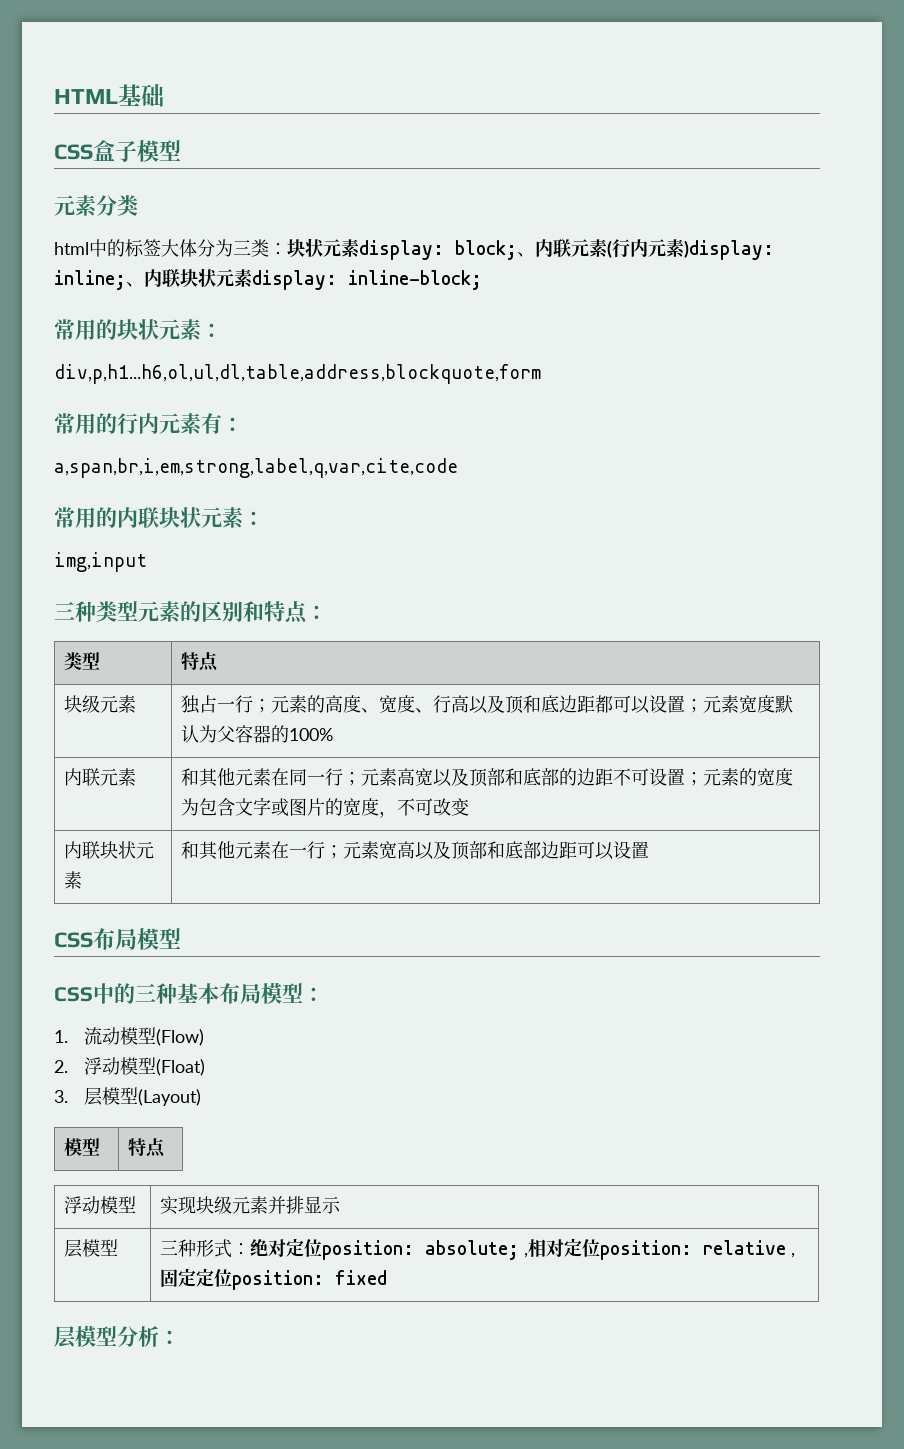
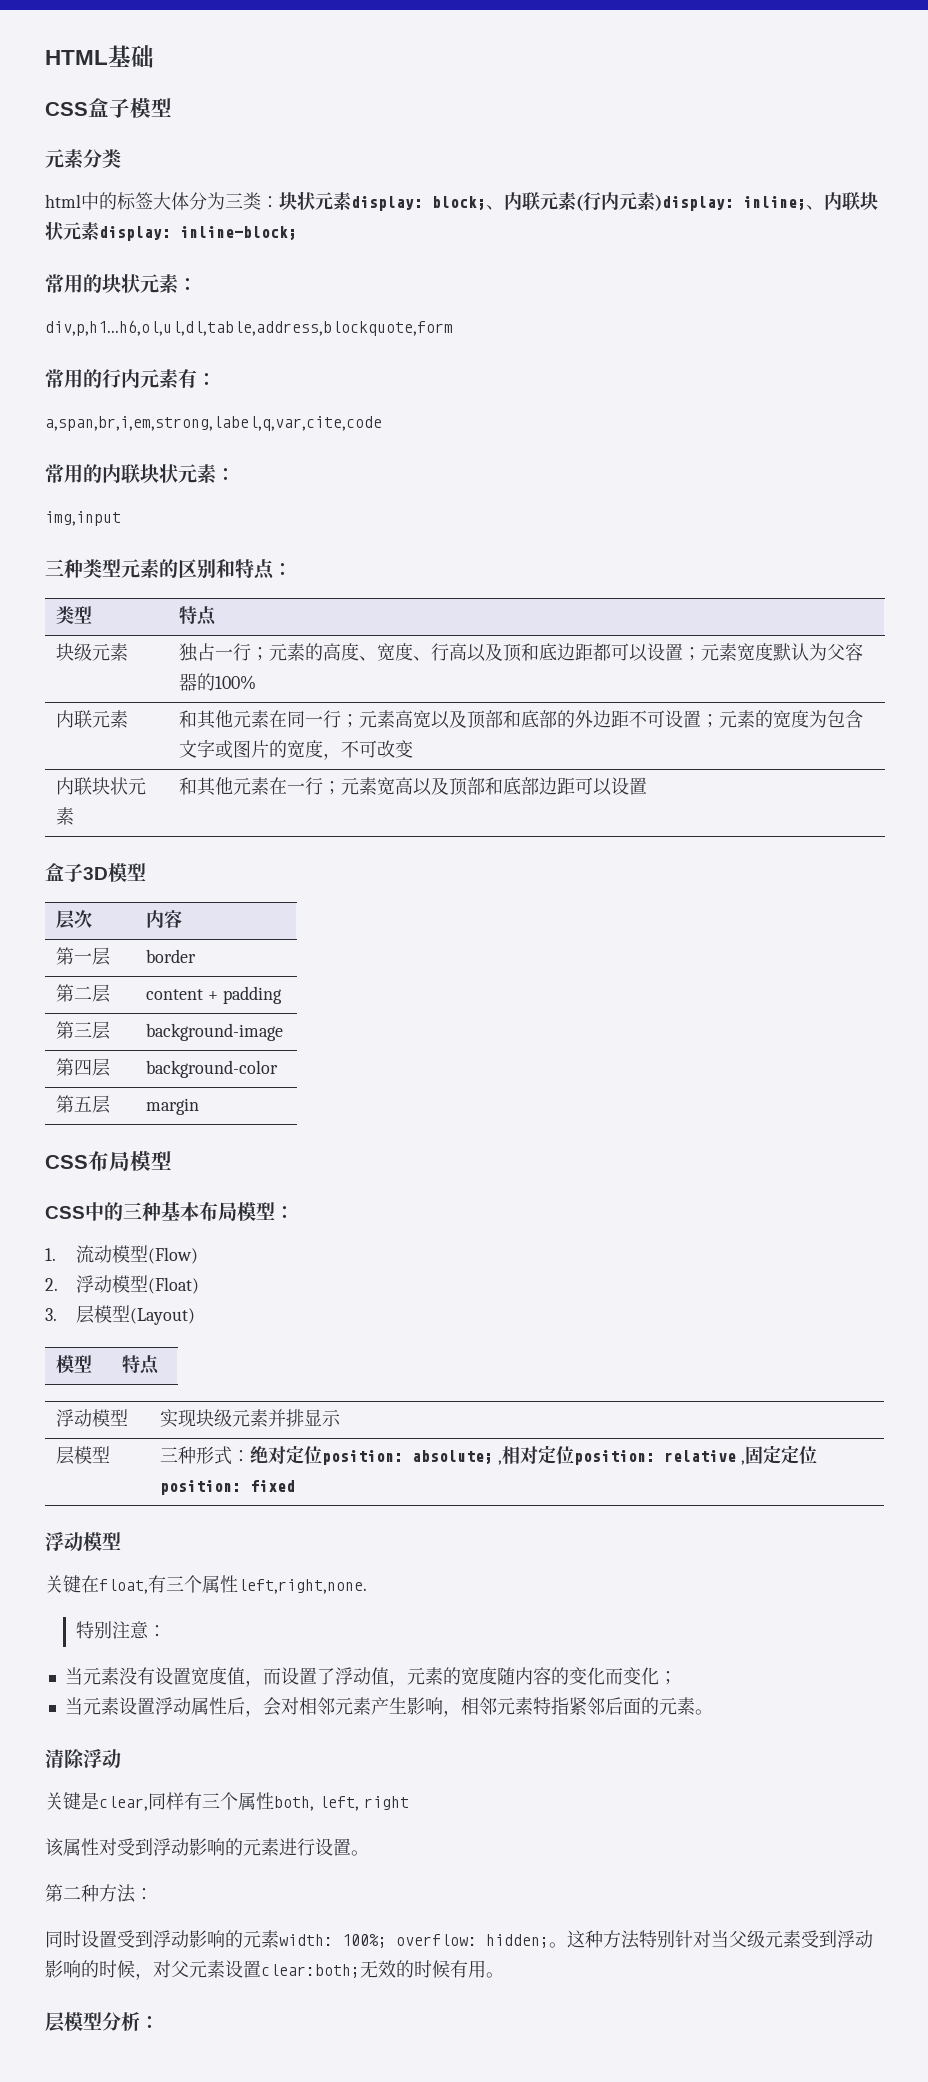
- 内联元素 | 和其他元素在同一行；元素高宽以及顶部和底部的边距不可设置；元素的宽度为包含文字或图片的宽度，不可改变
+ 内联元素 | 和其他元素在同一行；元素高宽以及顶部和底部的外边距不可设置；元素的宽度为包含文字或图片的宽度，不可改变
+ 盒子3D模型
+ 层次 | 内容
+ 第一层 | border
+ 第二层 | content + padding
+ 第三层 | background-image
+ 第四层 | background-color
+ 第五层 | margin
  层模型 | 三种形式：绝对定位position: absolute; ,相对定位position: relative ,固定定位position: fixed
+ 浮动模型
+ 关键在float,有三个属性left,right,none.
+ 特别注意：
+ 当元素没有设置宽度值，而设置了浮动值，元素的宽度随内容的变化而变化；
+ 当元素设置浮动属性后，会对相邻元素产生影响，相邻元素特指紧邻后面的元素。
+ 清除浮动
+ 关键是clear,同样有三个属性both, left, right
+ 该属性对受到浮动影响的元素进行设置。
+ 第二种方法：
+ 同时设置受到浮动影响的元素width: 100%; overflow: hidden;。这种方法特别针对当父级元素受到浮动影响的时候，对父元素设置clear:both;无效的时候有用。

